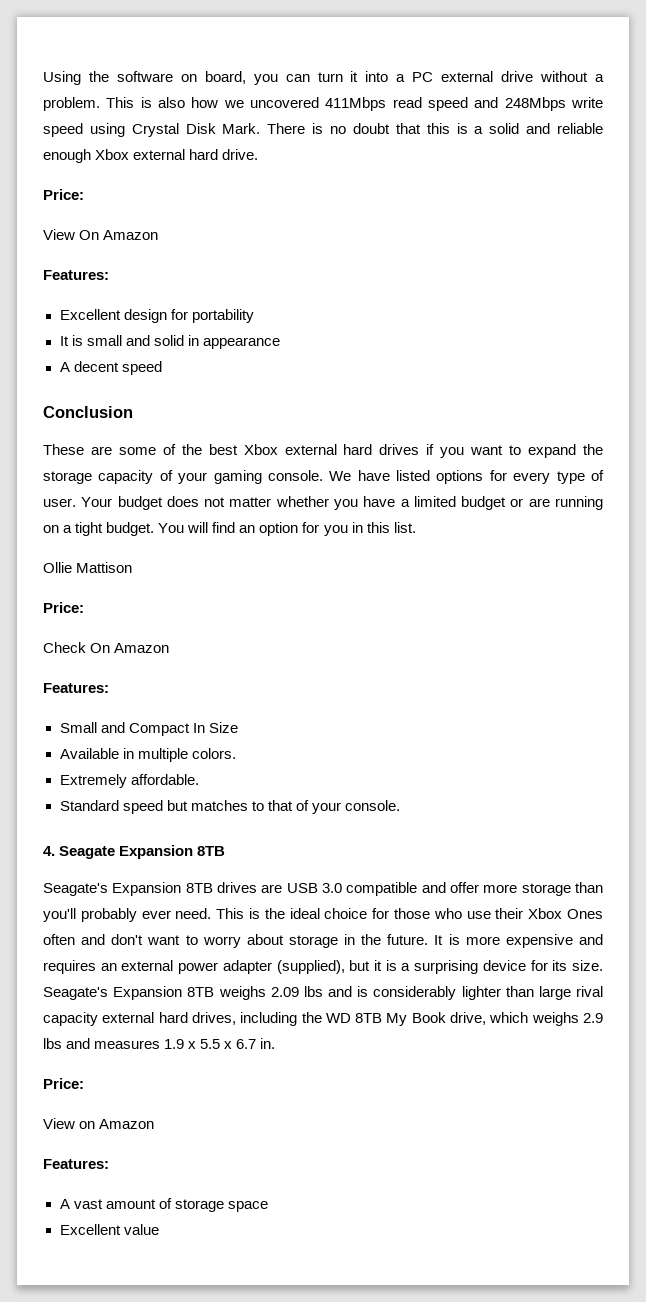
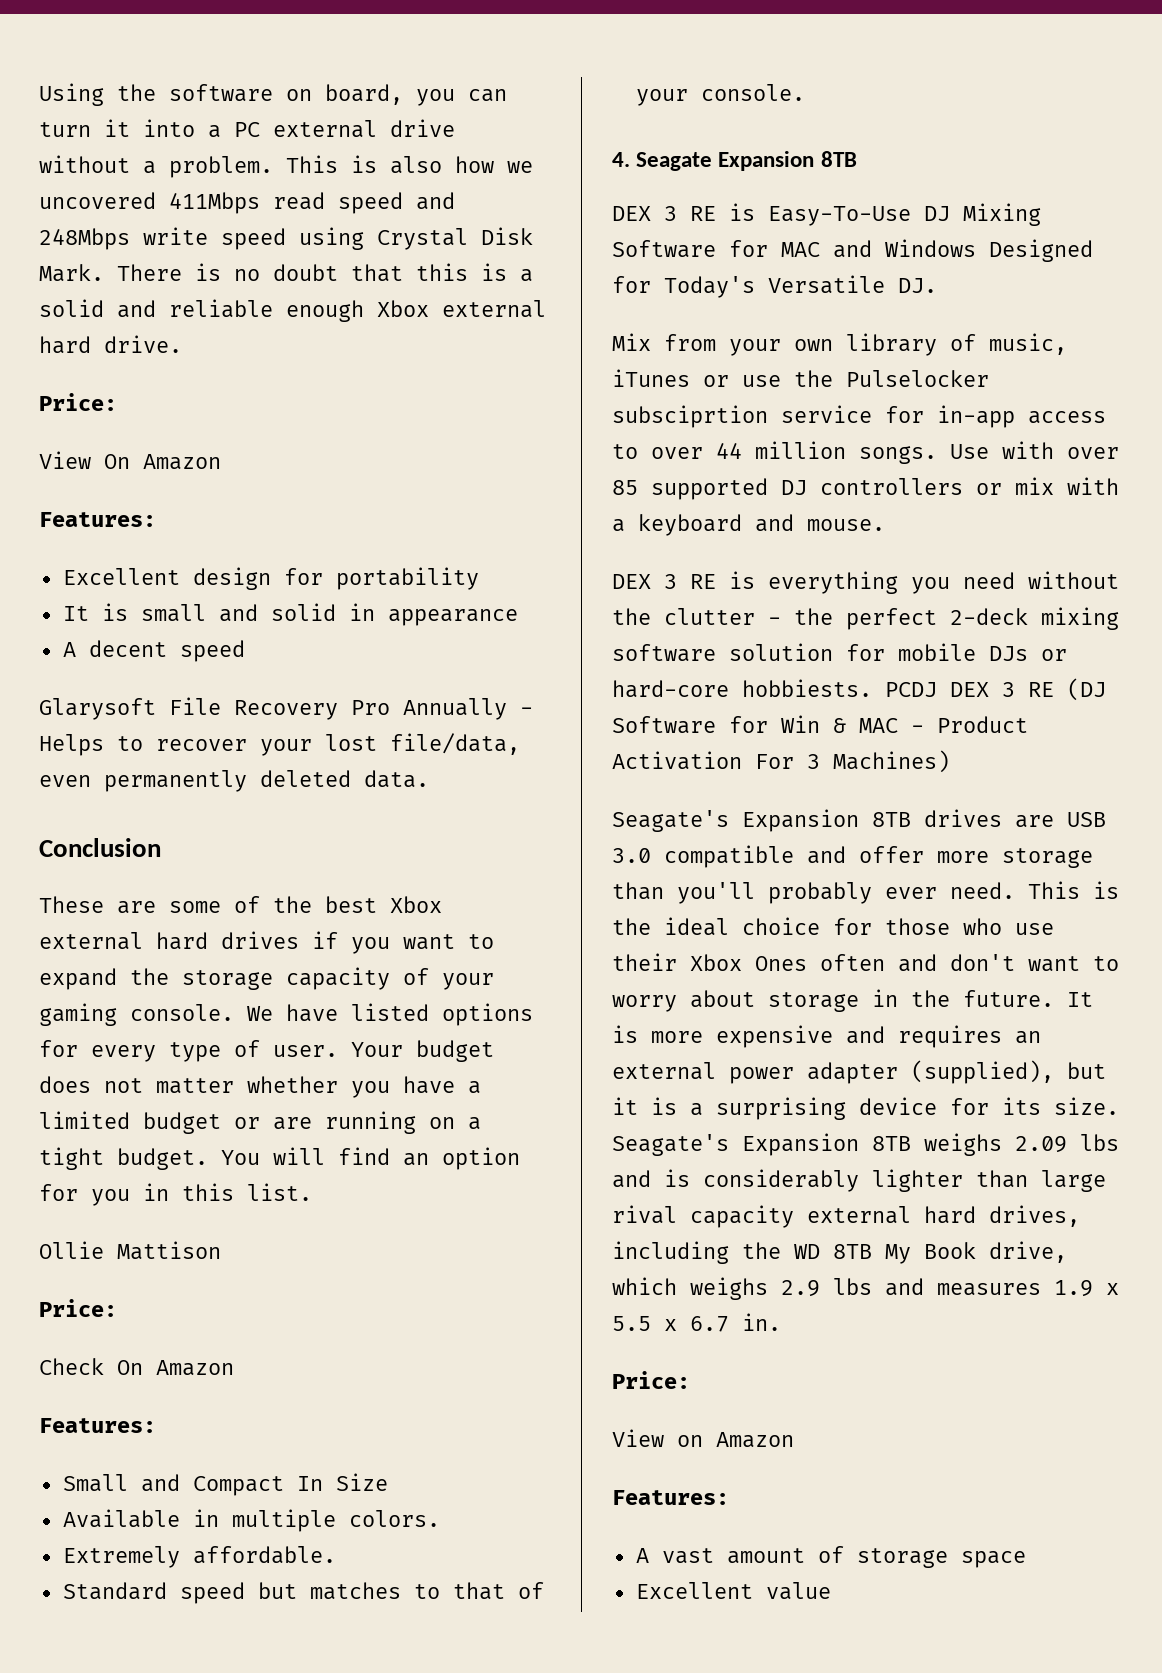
+ Glarysoft File Recovery Pro Annually - Helps to recover your lost file/data, even permanently deleted data.
+ DEX 3 RE is Easy-To-Use DJ Mixing Software for MAC and Windows Designed for Today's Versatile DJ.
+ Mix from your own library of music, iTunes or use the Pulselocker subsciprtion service for in-app access to over 44 million songs. Use with over 85 supported DJ controllers or mix with a keyboard and mouse.
+ DEX 3 RE is everything you need without the clutter - the perfect 2-deck mixing software solution for mobile DJs or hard-core hobbiests. PCDJ DEX 3 RE (DJ Software for Win & MAC - Product Activation For 3 Machines)

